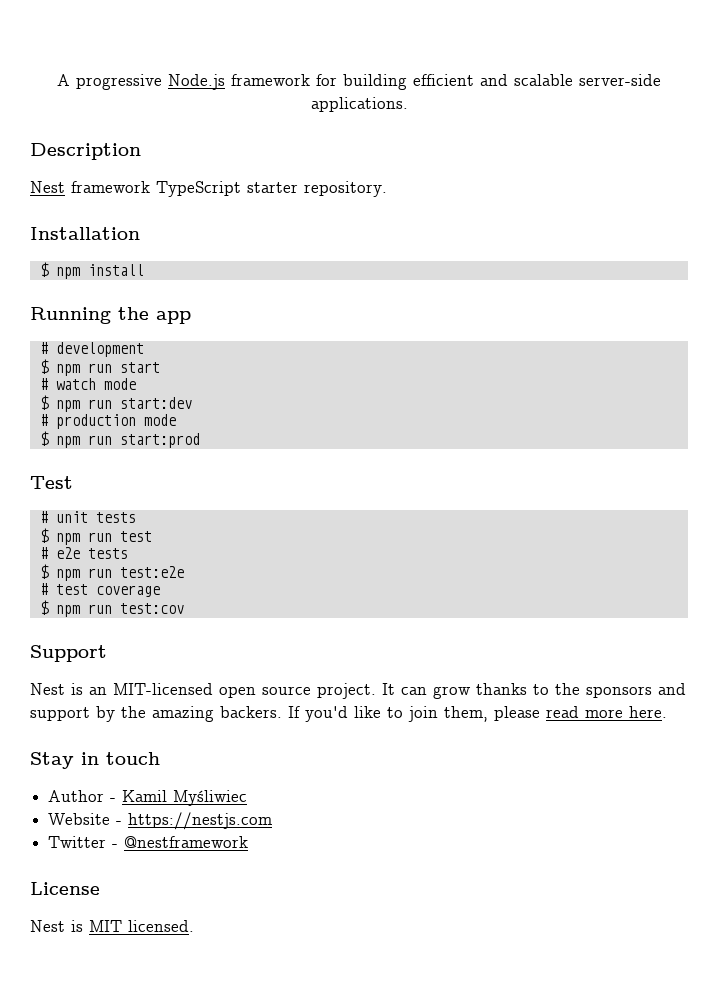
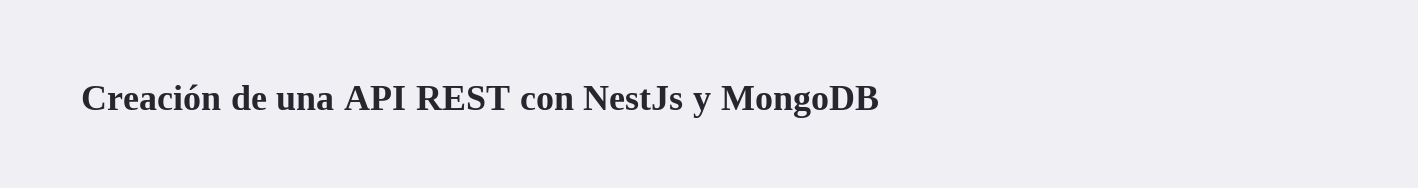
- A progressive Node.js framework for building efficient and scalable server-side applications.
- Description
- Nest framework TypeScript starter repository.
- Installation
- $ npm install
- Running the app
- # development
- $ npm run start
- # watch mode
- $ npm run start:dev
- # production mode
- $ npm run start:prod
- Test
- # unit tests
- $ npm run test
- # e2e tests
- $ npm run test:e2e
- # test coverage
- $ npm run test:cov
- Support
- Nest is an MIT-licensed open source project. It can grow thanks to the sponsors and support by the amazing backers. If you'd like to join them, please read more here.
- Stay in touch
- Author - Kamil Myśliwiec
- Website - https://nestjs.com
- Twitter - @nestframework
- License
- Nest is MIT licensed.
+ Creación de una API REST con NestJs y MongoDB

